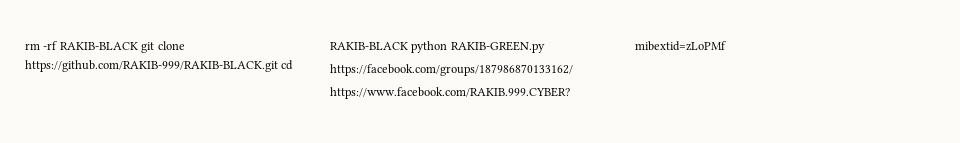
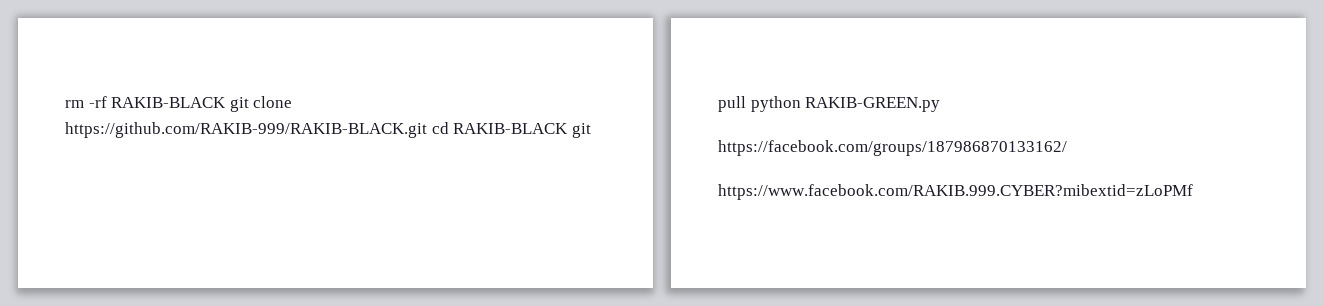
- rm -rf RAKIB-BLACK git clone https://github.com/RAKIB-999/RAKIB-BLACK.git cd RAKIB-BLACK python RAKIB-GREEN.py
+ rm -rf RAKIB-BLACK git clone https://github.com/RAKIB-999/RAKIB-BLACK.git cd RAKIB-BLACK git pull python RAKIB-GREEN.py

